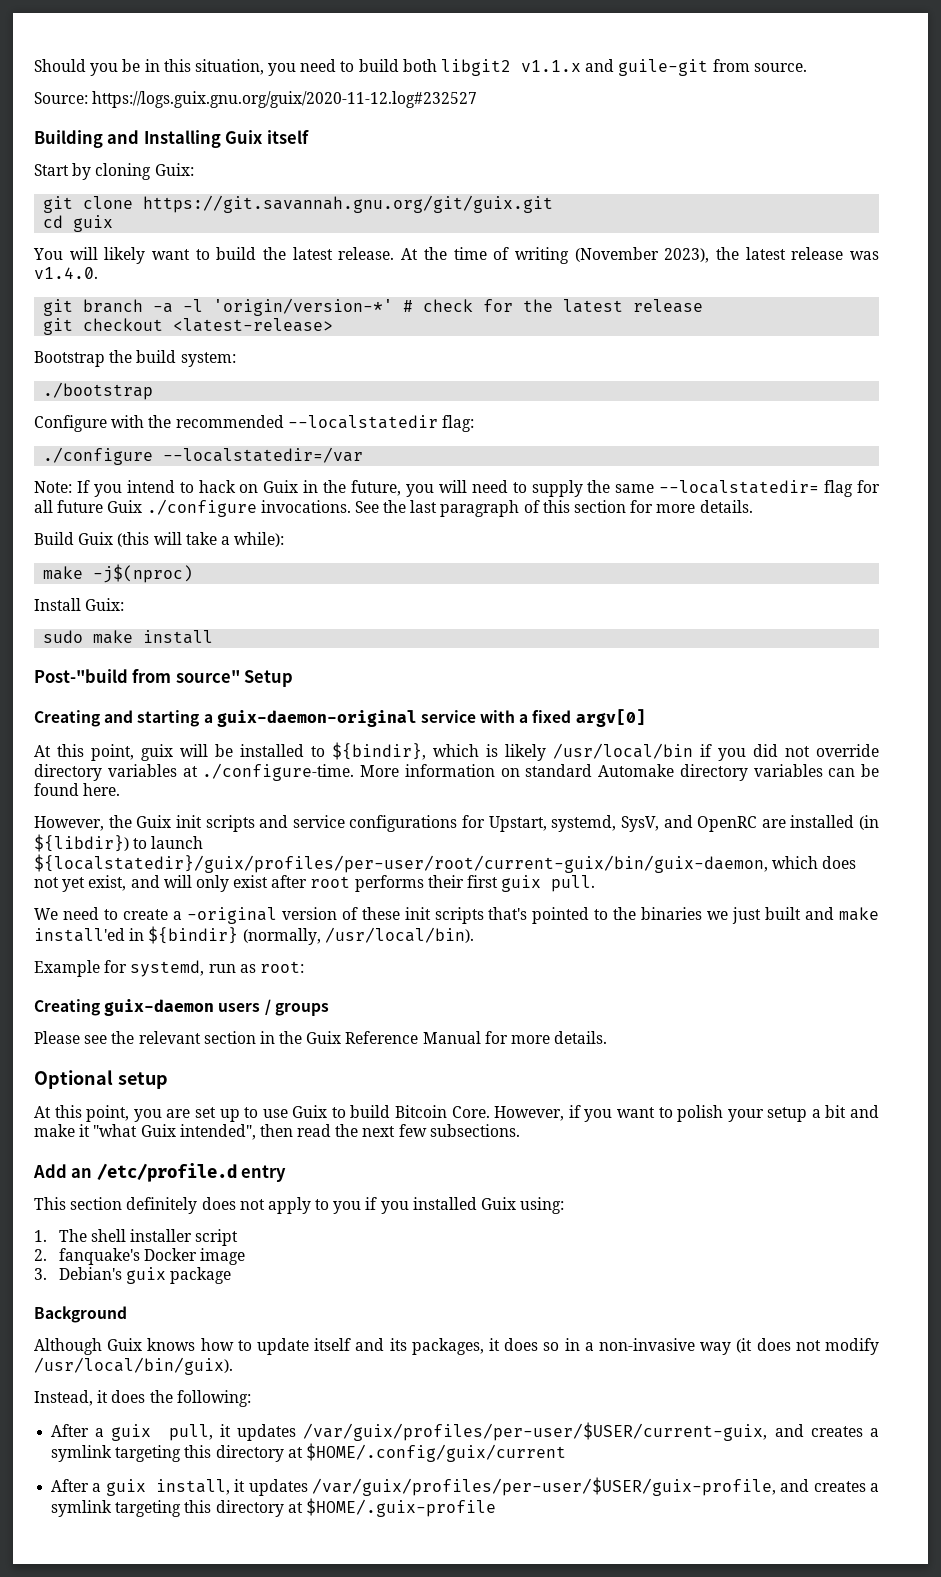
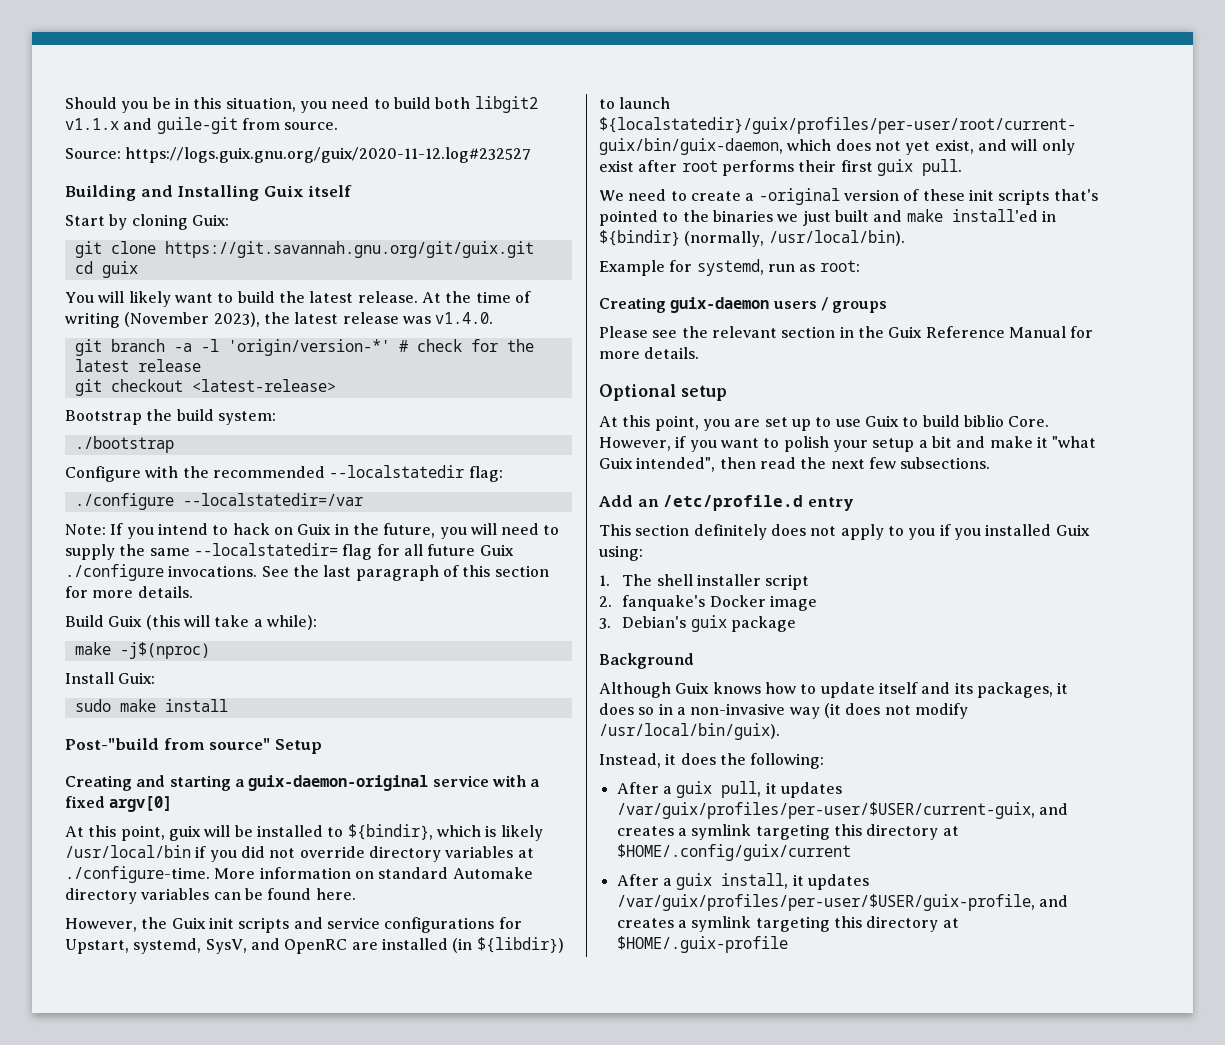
- At this point, you are set up to use Guix to build Bitcoin Core.
+ At this point, you are set up to use Guix to build biblio Core.

